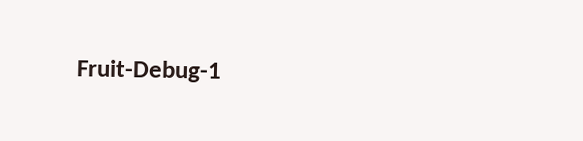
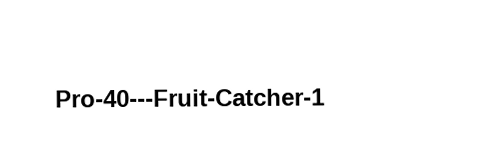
- Fruit-Debug-1
+ Pro-40---Fruit-Catcher-1

